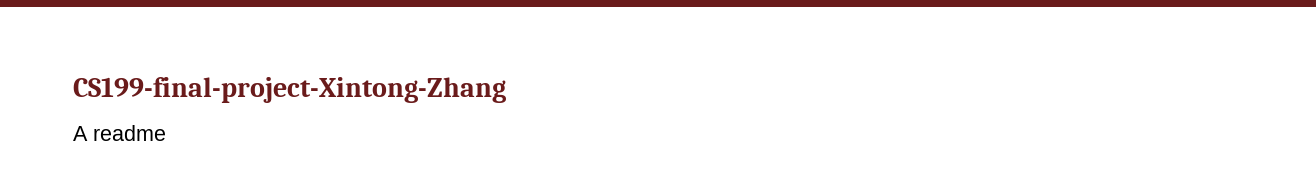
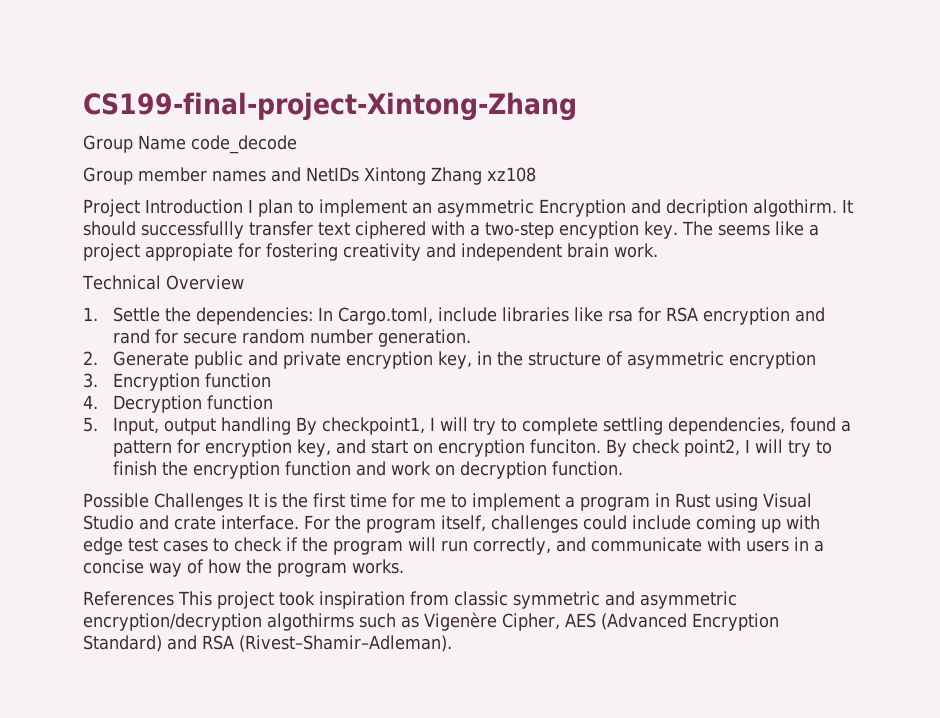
- A readme
+ Group Name code_decode
+ Group member names and NetIDs Xintong Zhang xz108
+ Project Introduction I plan to implement an asymmetric Encryption and decription algothirm. It should successfullly transfer text ciphered with a two-step encyption key. The seems like a project appropiate for fostering creativity and independent brain work.
+ Technical Overview
+ 1. Settle the dependencies: In Cargo.toml, include libraries like rsa for RSA encryption and rand for secure random number generation.
+ 2. Generate public and private encryption key, in the structure of asymmetric encryption
+ 3. Encryption function
+ 4. Decryption function
+ 5. Input, output handling By checkpoint1, I will try to complete settling dependencies, found a pattern for encryption key, and start on encryption funciton. By check point2, I will try to finish the encryption function and work on decryption function.
+ Possible Challenges It is the first time for me to implement a program in Rust using Visual Studio and crate interface. For the program itself, challenges could include coming up with edge test cases to check if the program will run correctly, and communicate with users in a concise way of how the program works.
+ References This project took inspiration from classic symmetric and asymmetric encryption/decryption algothirms such as Vigenère Cipher, AES (Advanced Encryption Standard) and RSA (Rivest–Shamir–Adleman).

